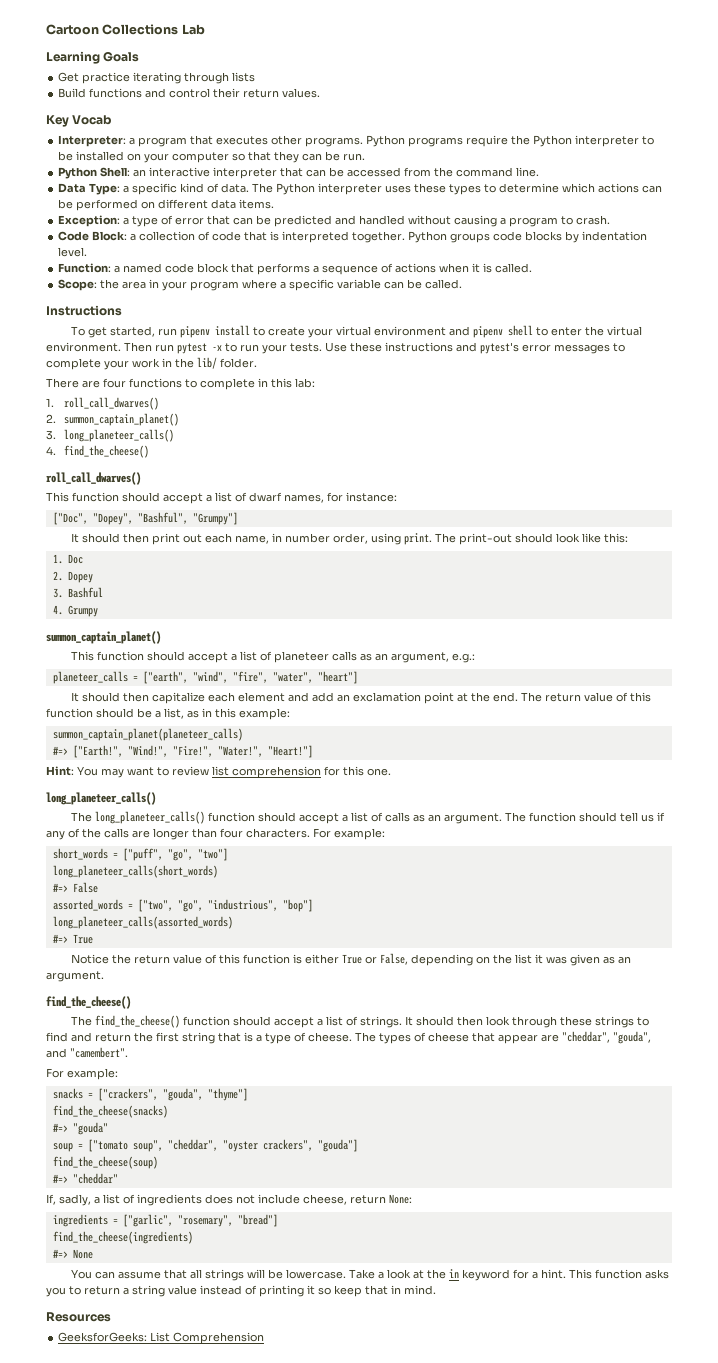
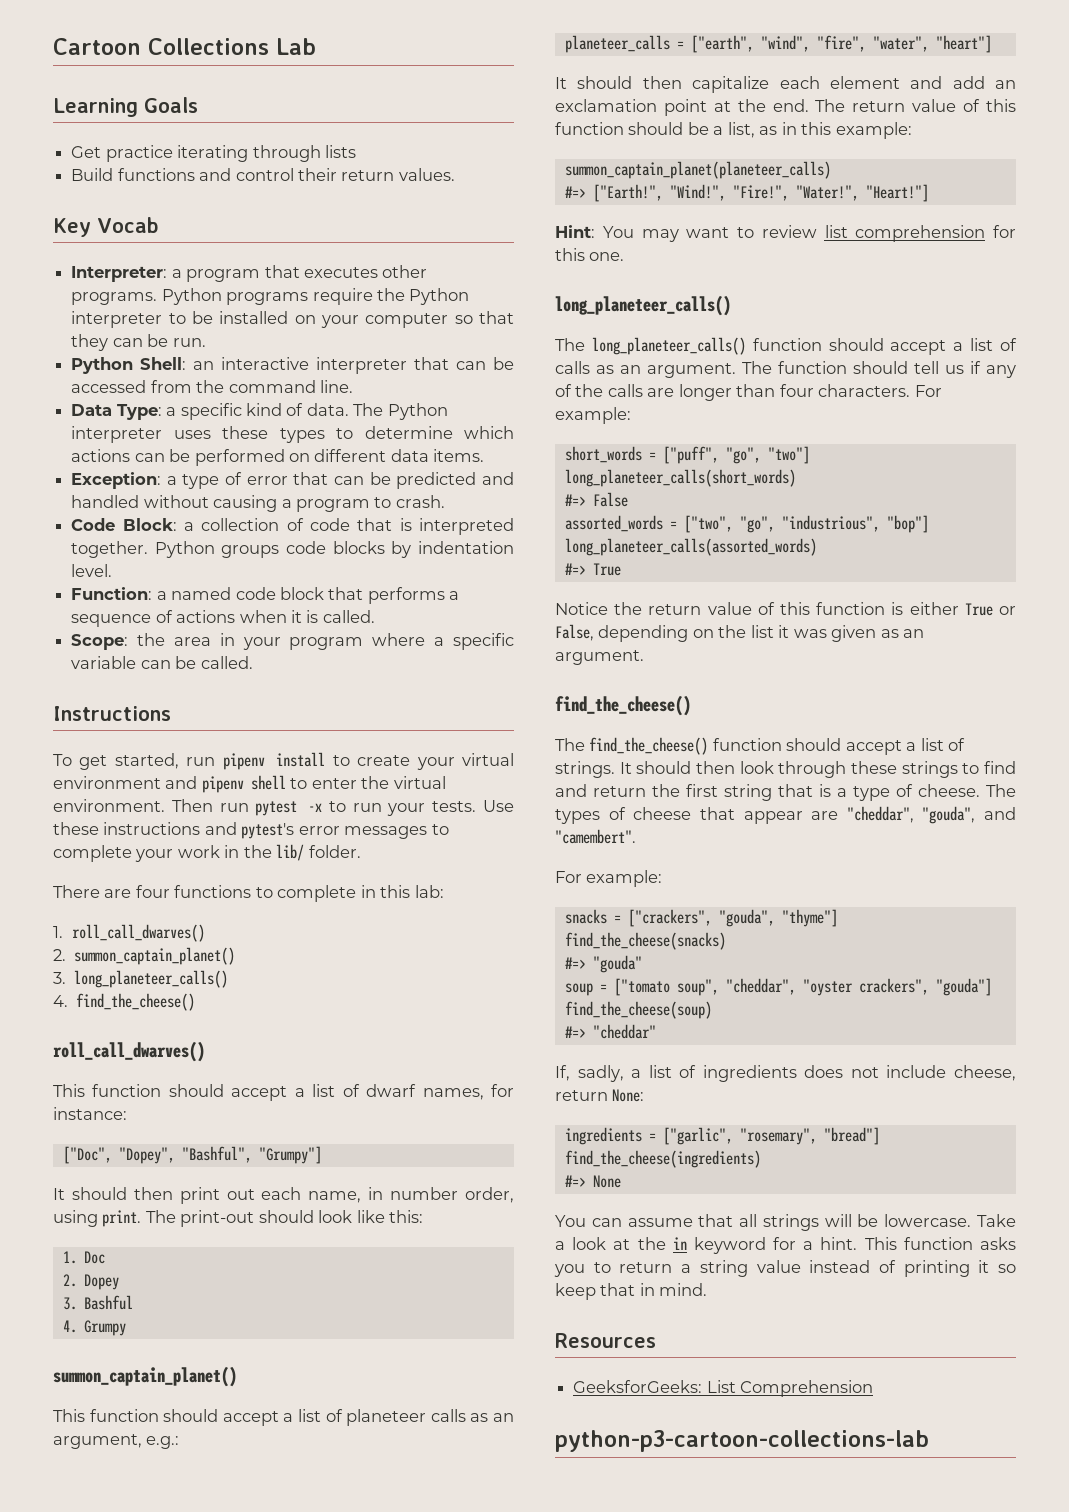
+ python-p3-cartoon-collections-lab

